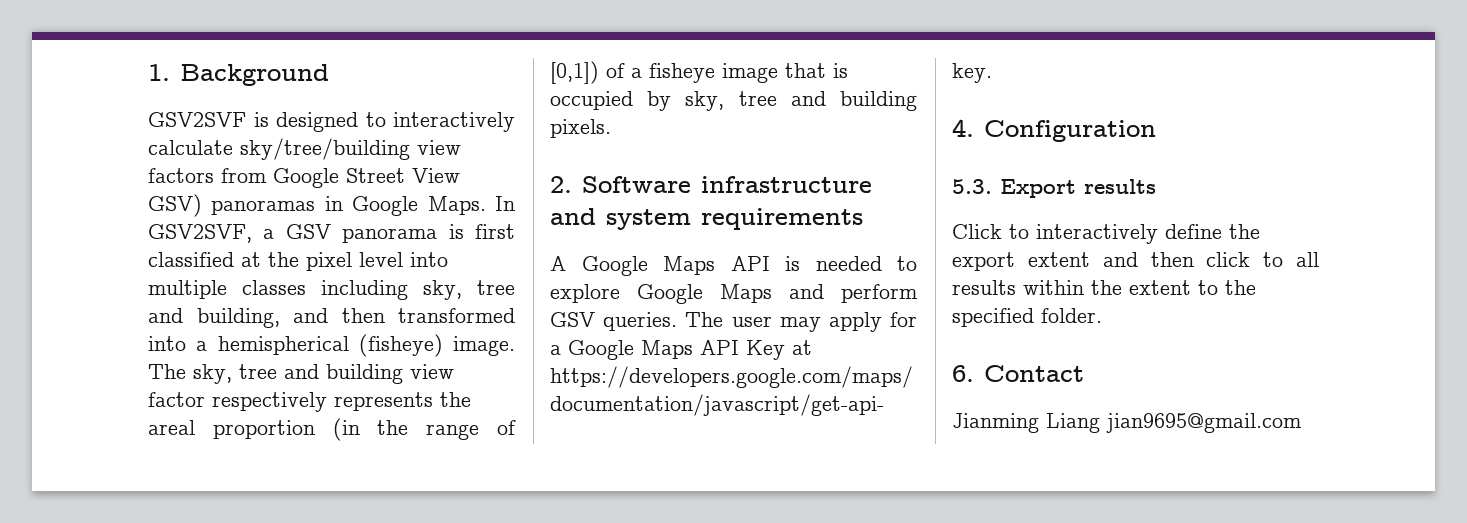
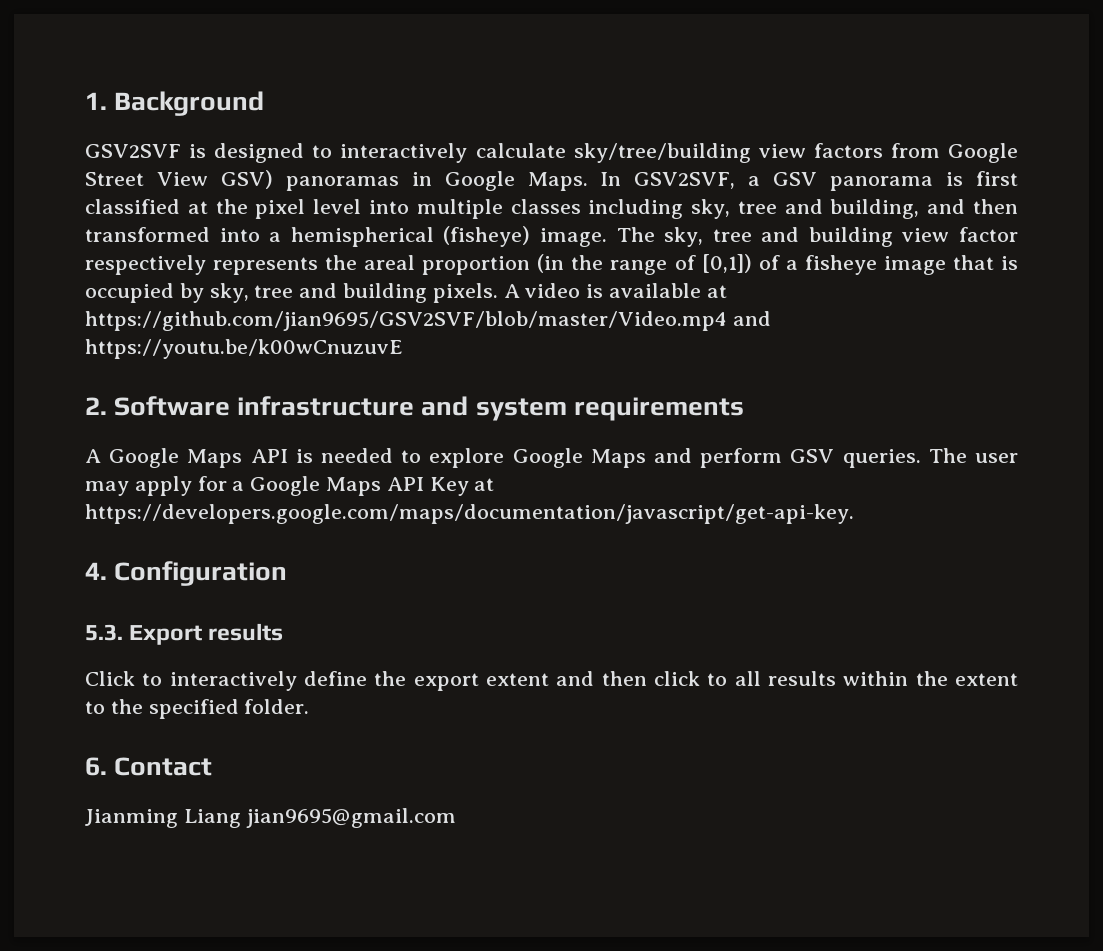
+ A video is available at https://github.com/jian9695/GSV2SVF/blob/master/Video.mp4 and https://youtu.be/k00wCnuzuvE

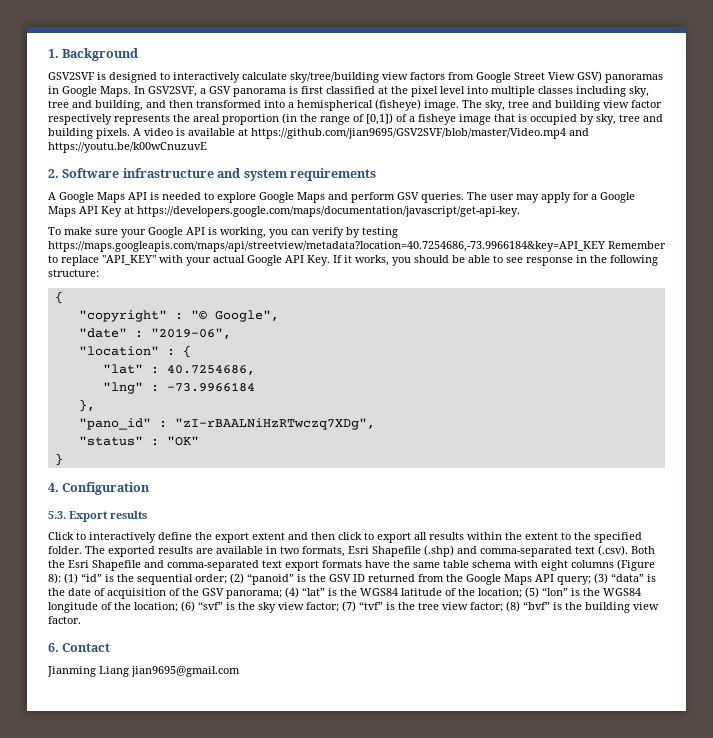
+ To make sure your Google API is working, you can verify by testing https://maps.googleapis.com/maps/api/streetview/metadata?location=40.7254686,-73.9966184&key=API_KEY Remember to replace "API_KEY" with your actual Google API Key. If it works, you should be able to see response in the following structure:
+ {
+ "copyright" : "© Google",
+ "date" : "2019-06",
+ "location" : {
+ "lat" : 40.7254686,
+ "lng" : -73.9966184
+ },
+ "pano_id" : "zI-rBAALNiHzRTwczq7XDg",
+ "status" : "OK"
+ }
- Click to interactively define the export extent and then click to all results within the extent to the specified folder.
+ Click to interactively define the export extent and then click to export all results within the extent to the specified folder. The exported results are available in two formats, Esri Shapefile (.shp) and comma-separated text (.csv). Both the Esri Shapefile and comma-separated text export formats have the same table schema with eight columns (Figure 8): (1) “id” is the sequential order; (2) “panoid” is the GSV ID returned from the Google Maps API query; (3) “data” is the date of acquisition of the GSV panorama; (4) “lat” is the WGS84 latitude of the location; (5) “lon” is the WGS84 longitude of the location; (6) “svf” is the sky view factor; (7) “tvf” is the tree view factor; (8) “bvf” is the building view factor.

